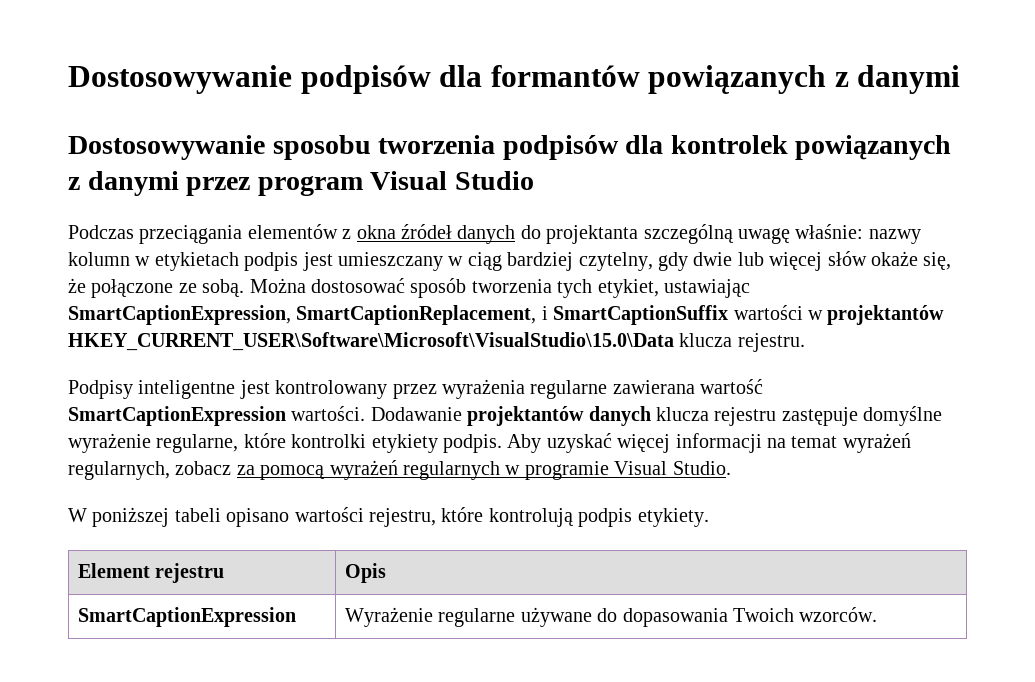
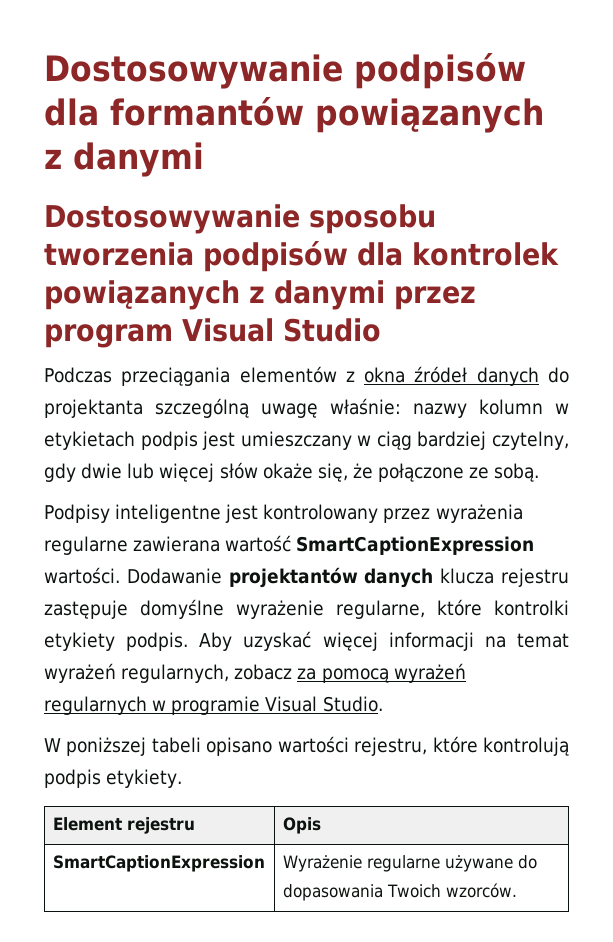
- Można dostosować sposób tworzenia tych etykiet, ustawiając SmartCaptionExpression, SmartCaptionReplacement, i SmartCaptionSuffix wartości w projektantów HKEY_CURRENT_USER\Software\Microsoft\VisualStudio\15.0\Data klucza rejestru.

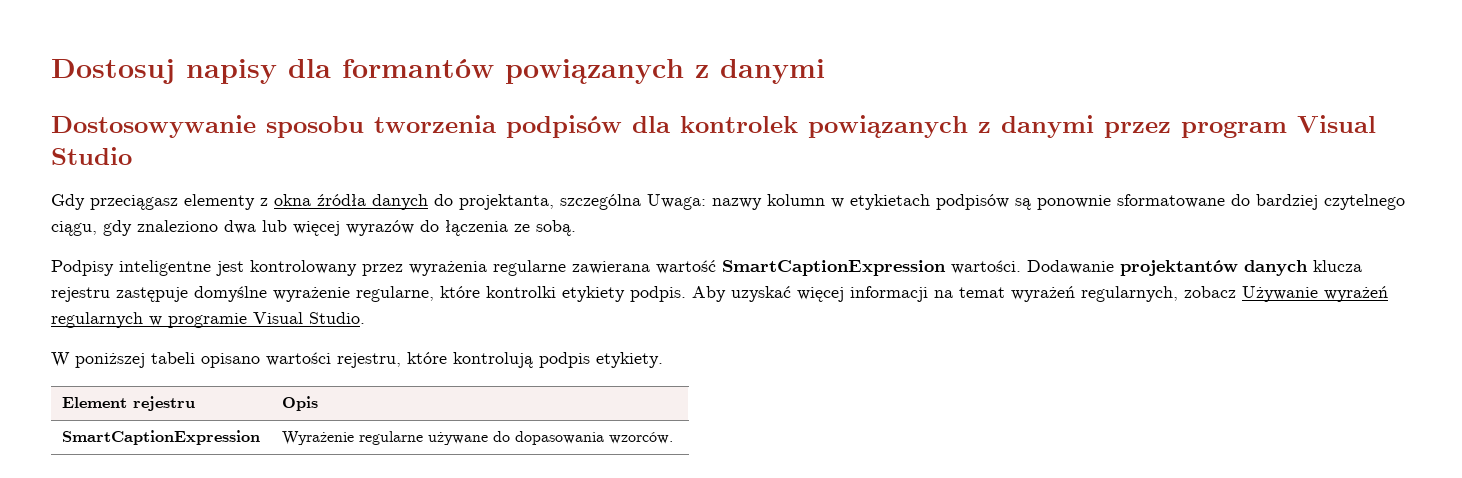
- Dostosowywanie podpisów dla formantów powiązanych z danymi
+ Dostosuj napisy dla formantów powiązanych z danymi
- Podczas przeciągania elementów z okna źródeł danych do projektanta szczególną uwagę właśnie: nazwy kolumn w etykietach podpis jest umieszczany w ciąg bardziej czytelny, gdy dwie lub więcej słów okaże się, że połączone ze sobą.
+ Gdy przeciągasz elementy z okna źródła danych do projektanta, szczególna Uwaga: nazwy kolumn w etykietach podpisów są ponownie sformatowane do bardziej czytelnego ciągu, gdy znaleziono dwa lub więcej wyrazów do łączenia ze sobą.
- Aby uzyskać więcej informacji na temat wyrażeń regularnych, zobacz za pomocą wyrażeń regularnych w programie Visual Studio.
+ Aby uzyskać więcej informacji na temat wyrażeń regularnych, zobacz Używanie wyrażeń regularnych w programie Visual Studio.
- SmartCaptionExpression | Wyrażenie regularne używane do dopasowania Twoich wzorców.
+ SmartCaptionExpression | Wyrażenie regularne używane do dopasowania wzorców.

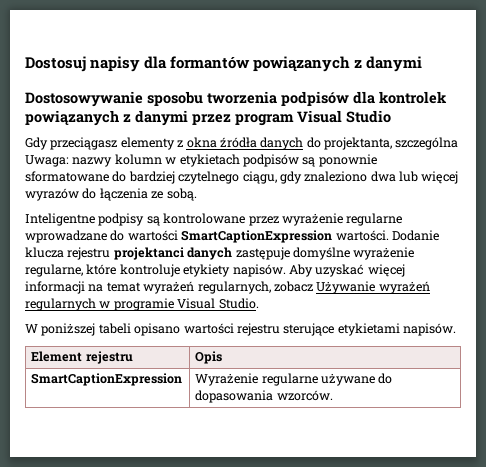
- Podpisy inteligentne jest kontrolowany przez wyrażenia regularne zawierana wartość SmartCaptionExpression wartości. Dodawanie projektantów danych klucza rejestru zastępuje domyślne wyrażenie regularne, które kontrolki etykiety podpis.
+ Inteligentne podpisy są kontrolowane przez wyrażenie regularne wprowadzane do wartości SmartCaptionExpression wartości. Dodanie klucza rejestru projektanci danych zastępuje domyślne wyrażenie regularne, które kontroluje etykiety napisów.
- W poniższej tabeli opisano wartości rejestru, które kontrolują podpis etykiety.
+ W poniższej tabeli opisano wartości rejestru sterujące etykietami napisów.

